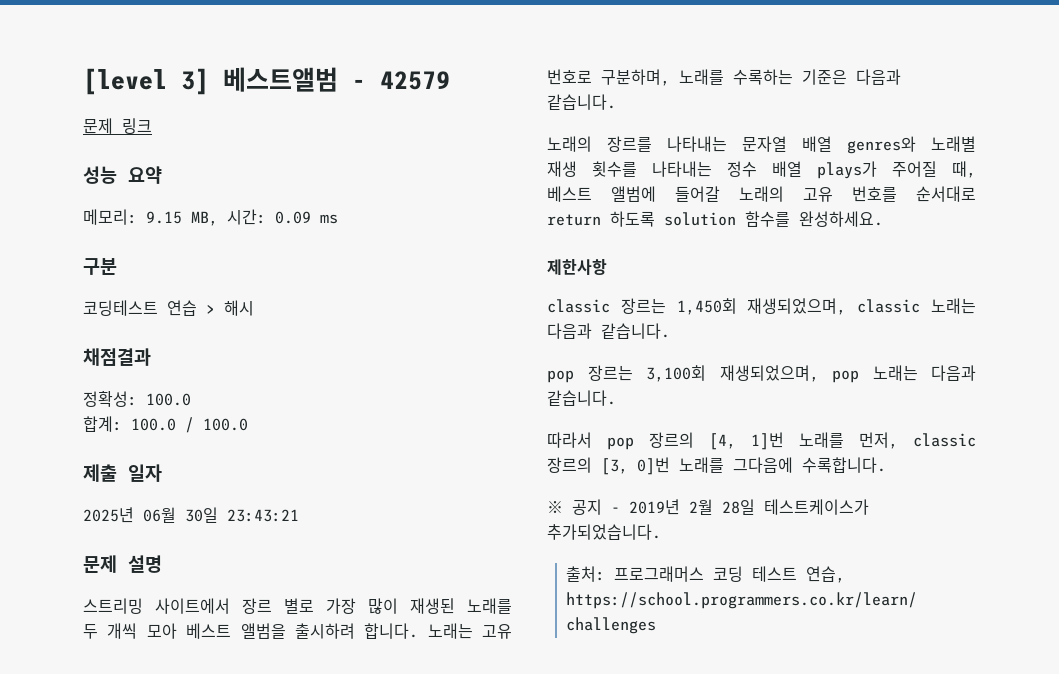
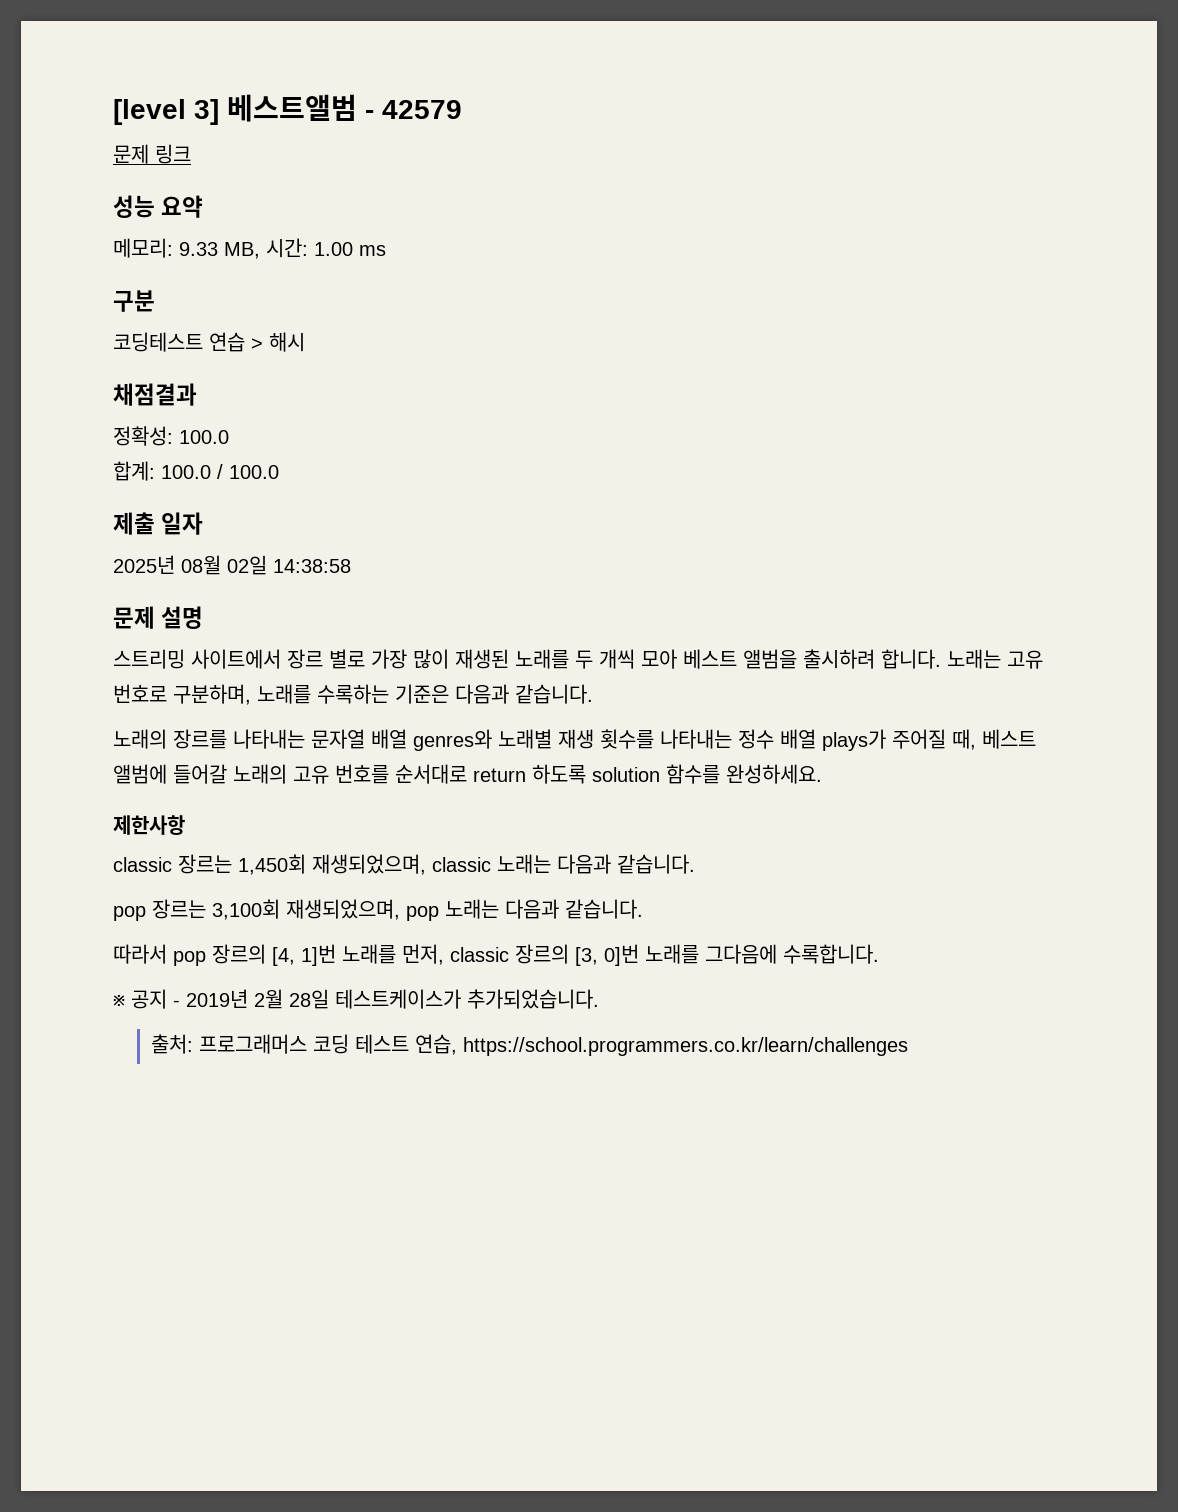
- 메모리: 9.15 MB, 시간: 0.09 ms
+ 메모리: 9.33 MB, 시간: 1.00 ms
- 2025년 06월 30일 23:43:21
+ 2025년 08월 02일 14:38:58

